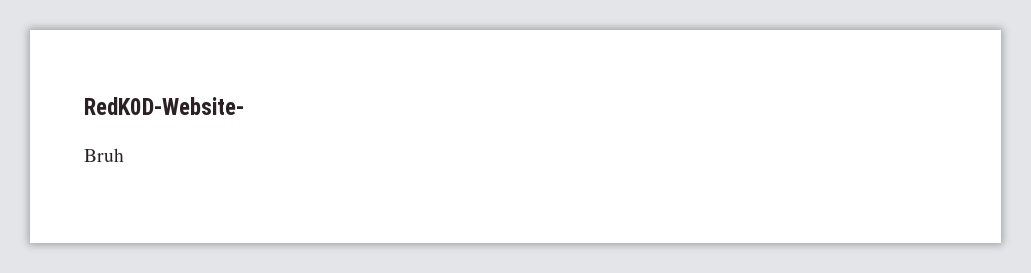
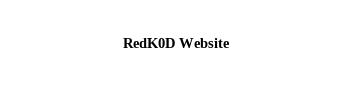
- RedK0D-Website-
- Bruh
+ RedK0D Website

